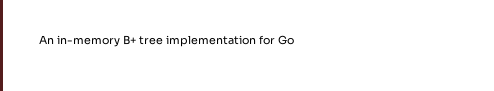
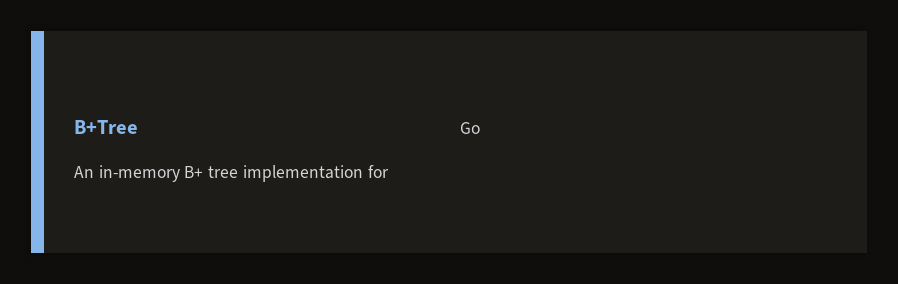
+ B+Tree

